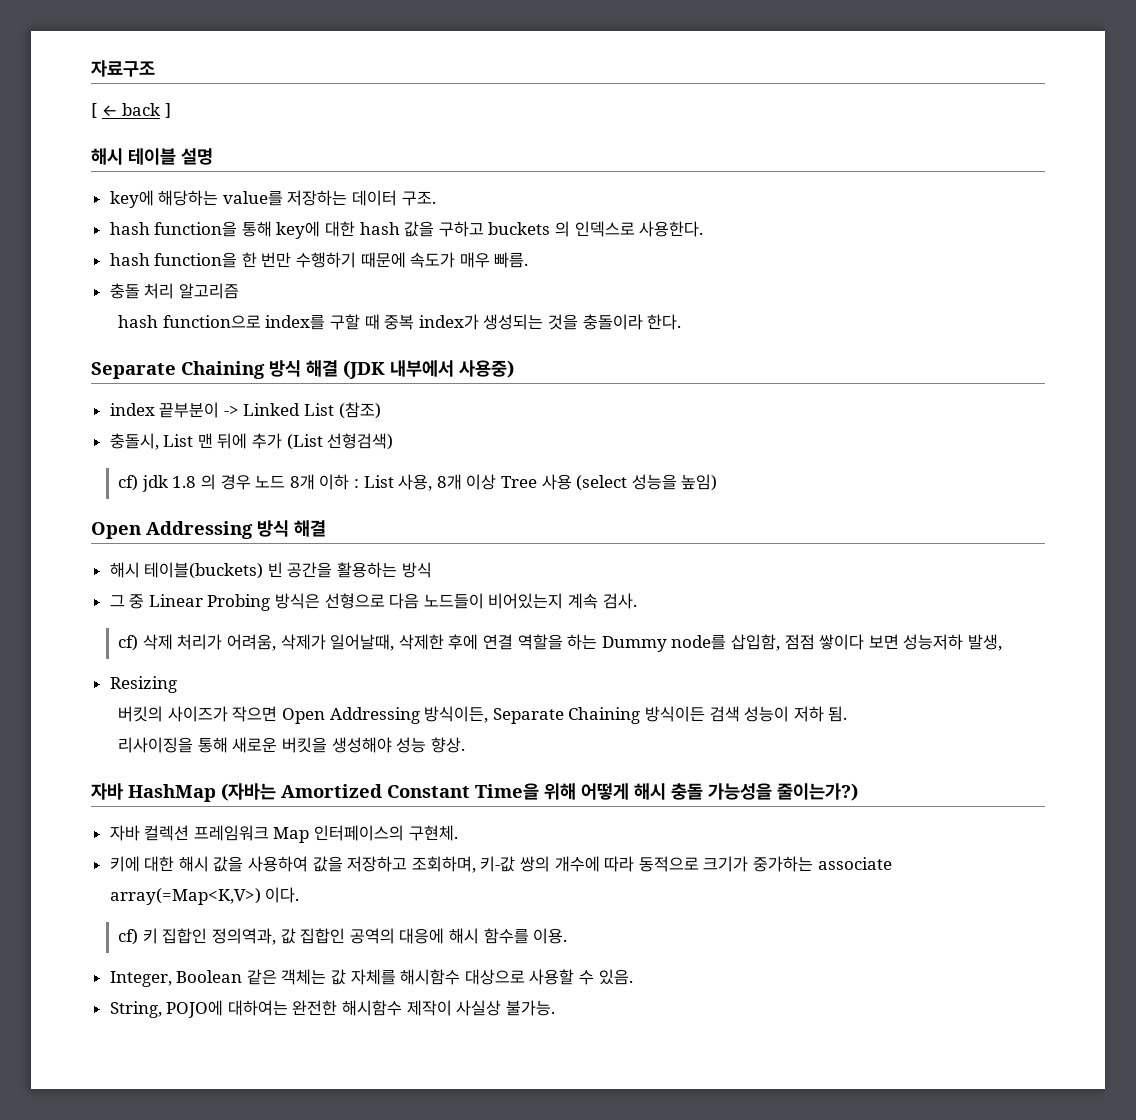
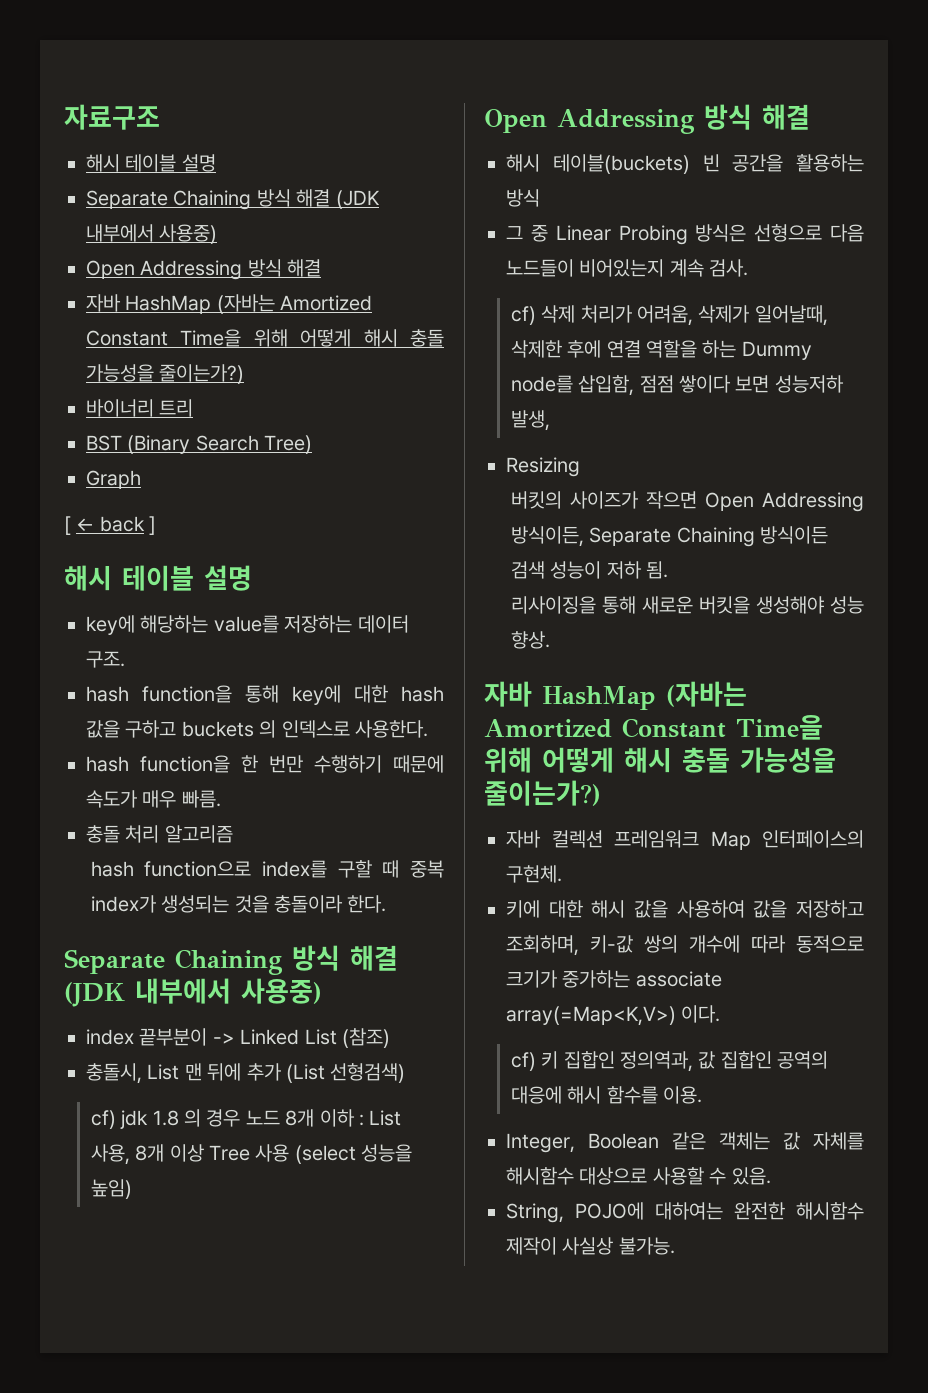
  자료구조
+ 해시 테이블 설명
+ Separate Chaining 방식 해결 (JDK 내부에서 사용중)
+ Open Addressing 방식 해결
+ 자바 HashMap (자바는 Amortized Constant Time을 위해 어떻게 해시 충돌 가능성을 줄이는가?)
+ 바이너리 트리
+ BST (Binary Search Tree)
+ Graph

